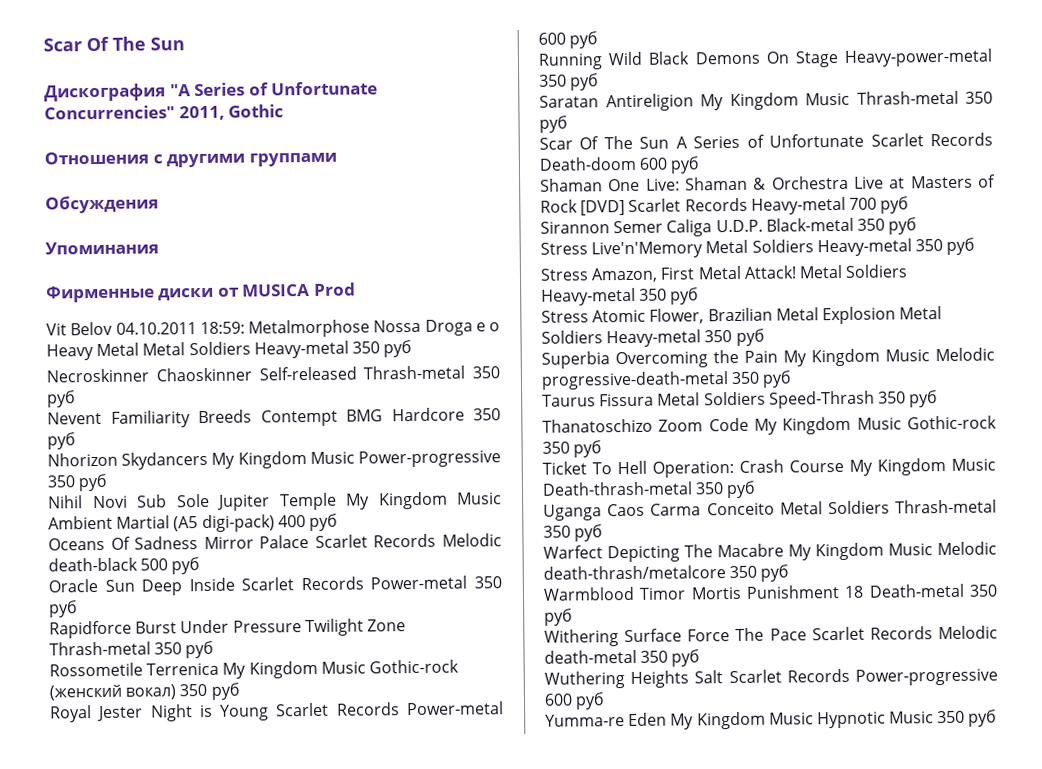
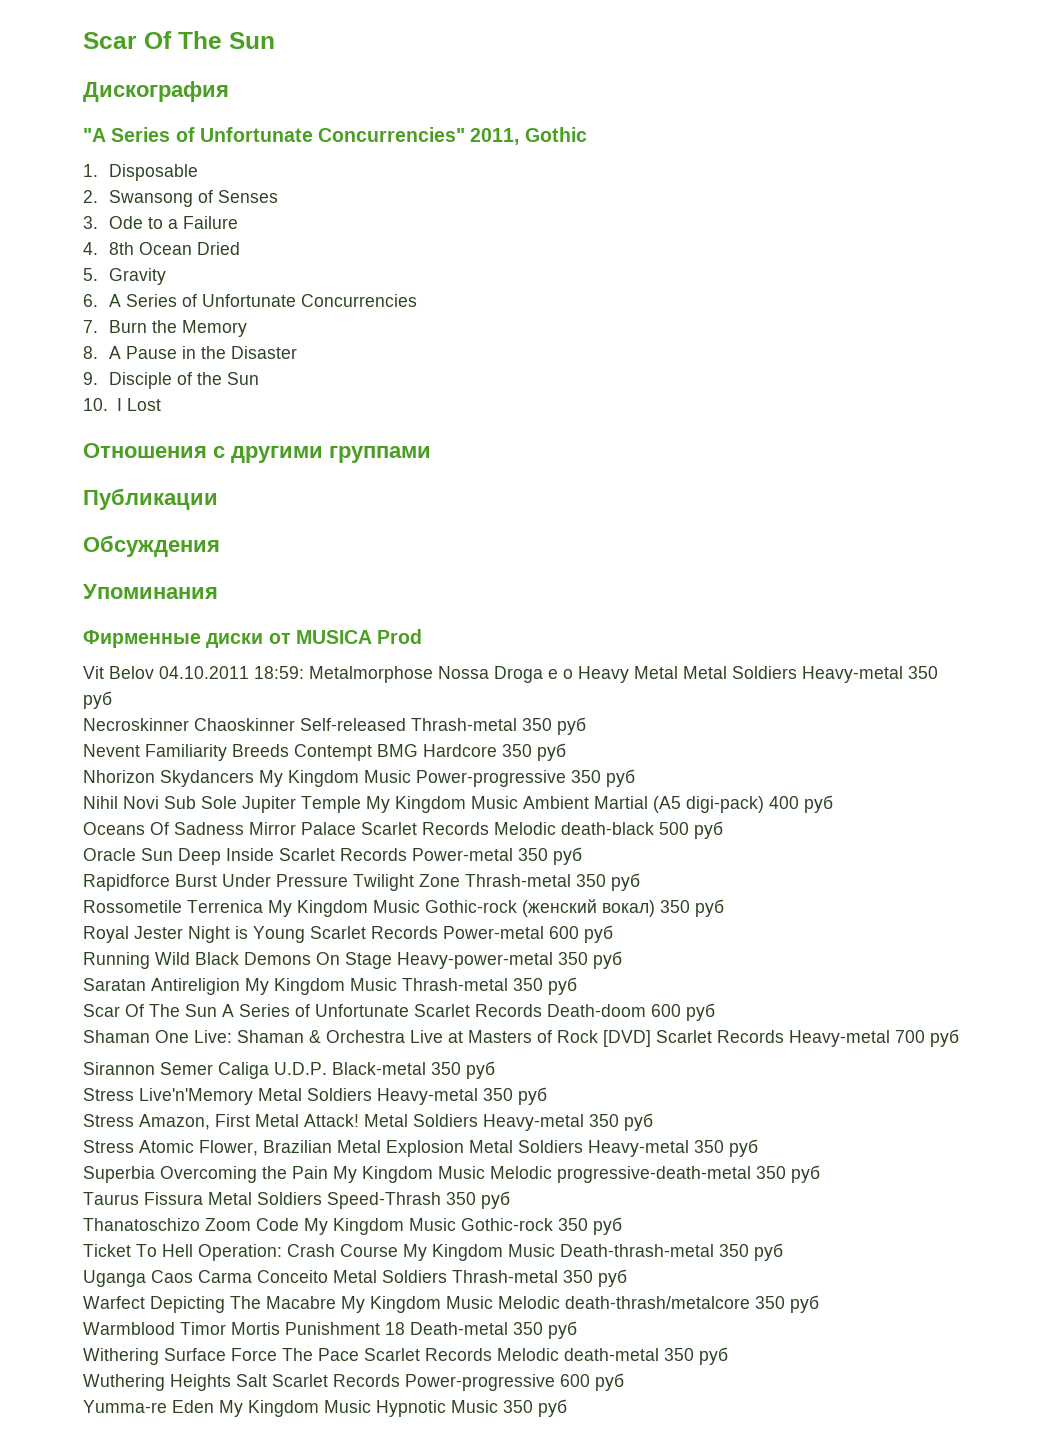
- Дискография "A Series of Unfortunate Concurrencies" 2011, Gothic
+ Дискография
+ "A Series of Unfortunate Concurrencies" 2011, Gothic
+ 1. Disposable
+ 2. Swansong of Senses
+ 3. Ode to a Failure
+ 4. 8th Ocean Dried
+ 5. Gravity
+ 6. A Series of Unfortunate Concurrencies
+ 7. Burn the Memory
+ 8. A Pause in the Disaster
+ 9. Disciple of the Sun
+ 10. I Lost
+ Публикации

